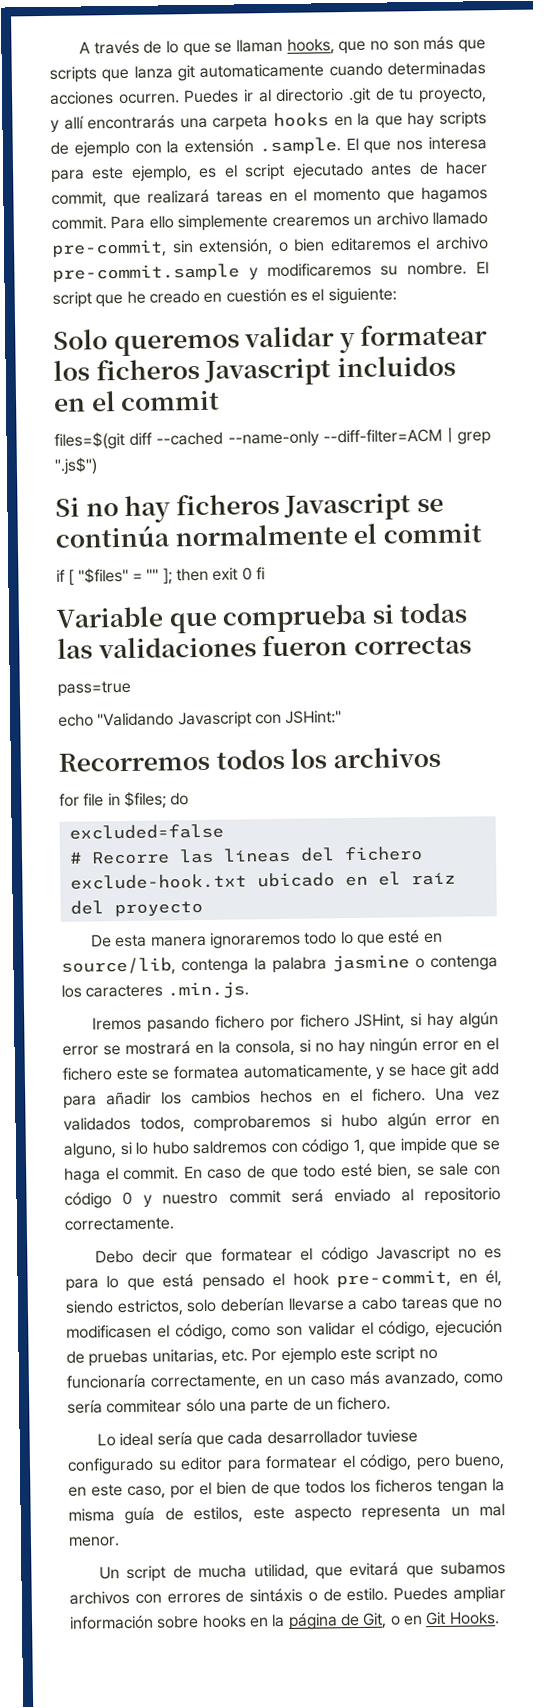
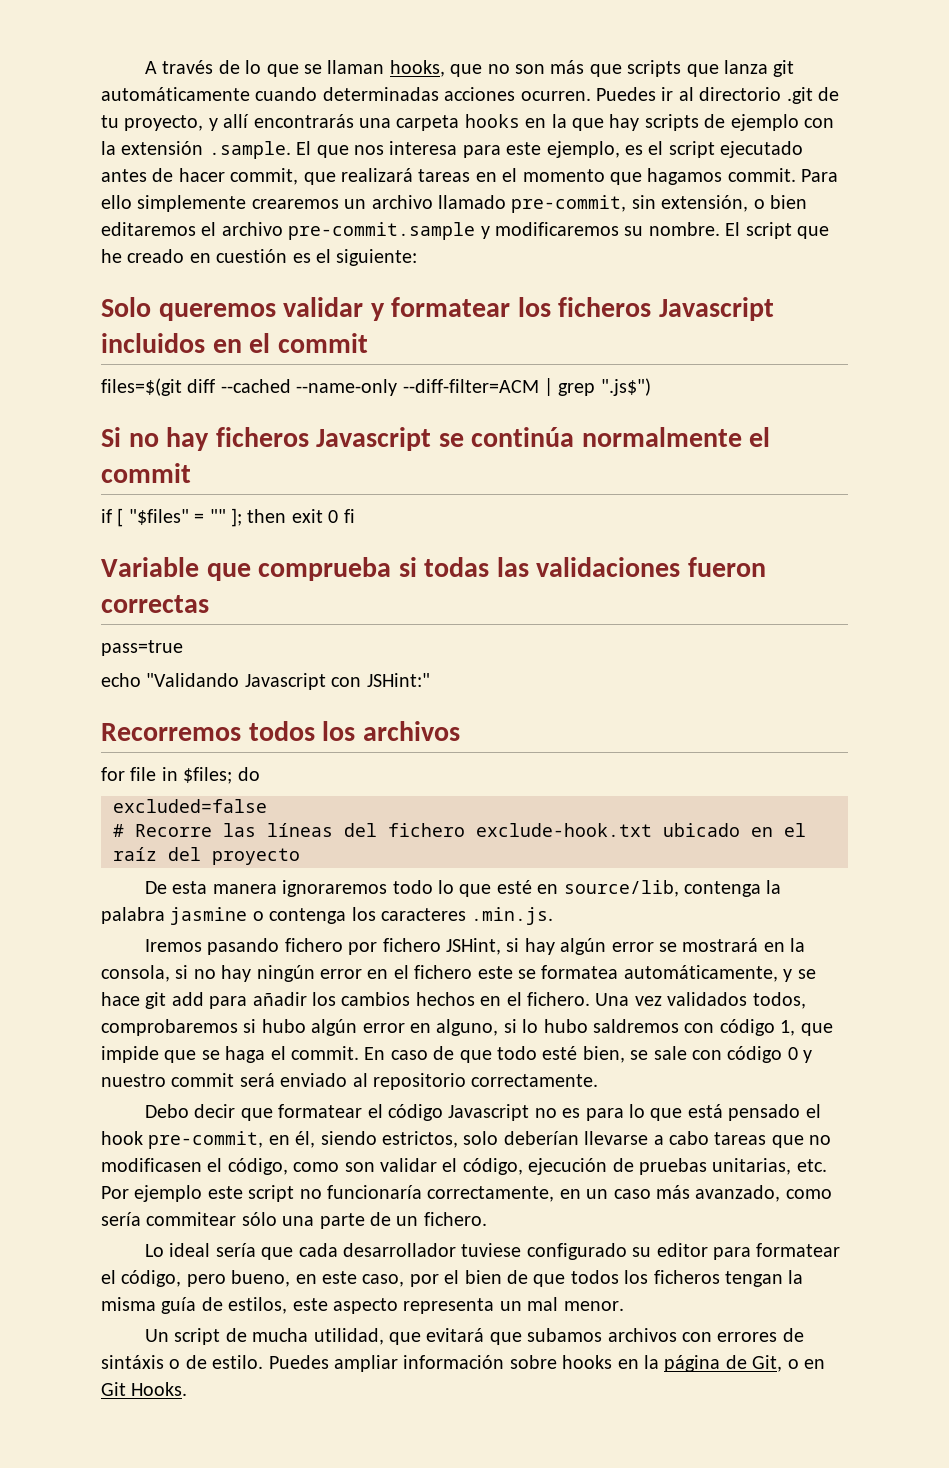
- A través de lo que se llaman hooks, que no son más que scripts que lanza git automaticamente cuando determinadas acciones ocurren.
+ A través de lo que se llaman hooks, que no son más que scripts que lanza git automáticamente cuando determinadas acciones ocurren.
- Iremos pasando fichero por fichero JSHint, si hay algún error se mostrará en la consola, si no hay ningún error en el fichero este se formatea automaticamente, y se hace git add para añadir los cambios hechos en el fichero.
+ Iremos pasando fichero por fichero JSHint, si hay algún error se mostrará en la consola, si no hay ningún error en el fichero este se formatea automáticamente, y se hace git add para añadir los cambios hechos en el fichero.

